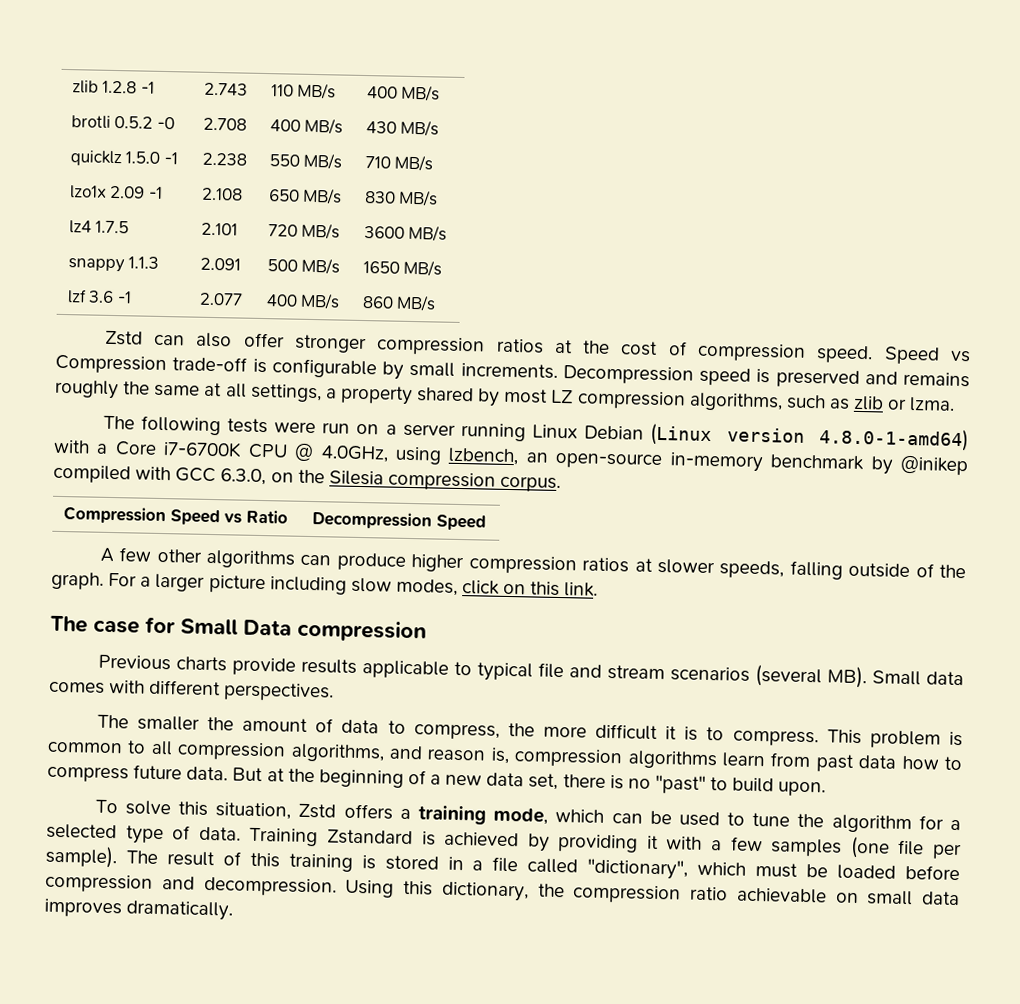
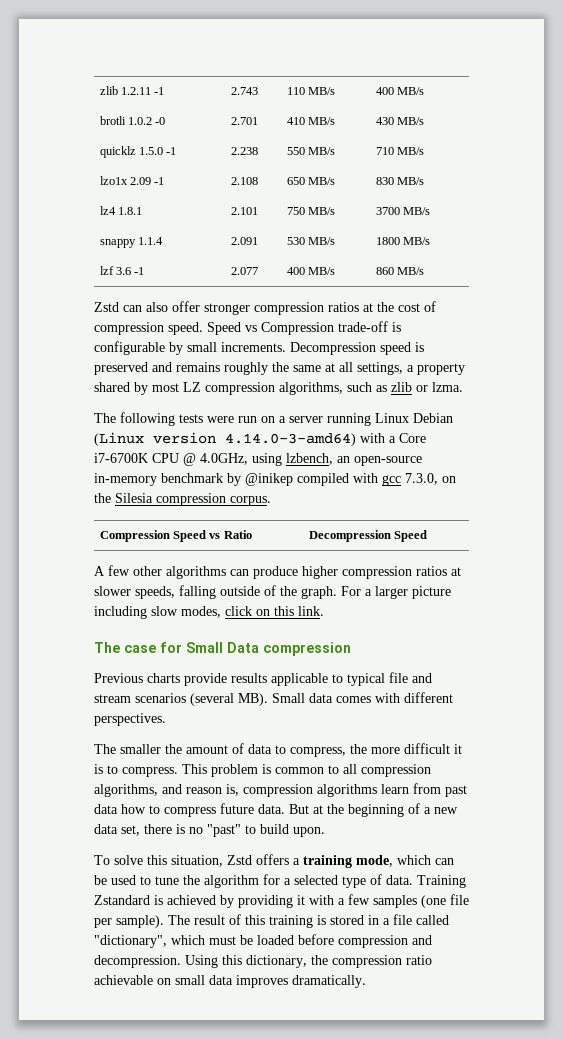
- zlib 1.2.8 -1 | 2.743 | 110 MB/s | 400 MB/s
+ zlib 1.2.11 -1 | 2.743 | 110 MB/s | 400 MB/s
- brotli 0.5.2 -0 | 2.708 | 400 MB/s | 430 MB/s
+ brotli 1.0.2 -0 | 2.701 | 410 MB/s | 430 MB/s
- lz4 1.7.5 | 2.101 | 720 MB/s | 3600 MB/s
+ lz4 1.8.1 | 2.101 | 750 MB/s | 3700 MB/s
- snappy 1.1.3 | 2.091 | 500 MB/s | 1650 MB/s
+ snappy 1.1.4 | 2.091 | 530 MB/s | 1800 MB/s
- The following tests were run on a server running Linux Debian (Linux version 4.8.0-1-amd64) with a Core i7-6700K CPU @ 4.0GHz, using lzbench, an open-source in-memory benchmark by @inikep compiled with GCC 6.3.0, on the Silesia compression corpus.
+ The following tests were run on a server running Linux Debian (Linux version 4.14.0-3-amd64) with a Core i7-6700K CPU @ 4.0GHz, using lzbench, an open-source in-memory benchmark by @inikep compiled with gcc 7.3.0, on the Silesia compression corpus.

